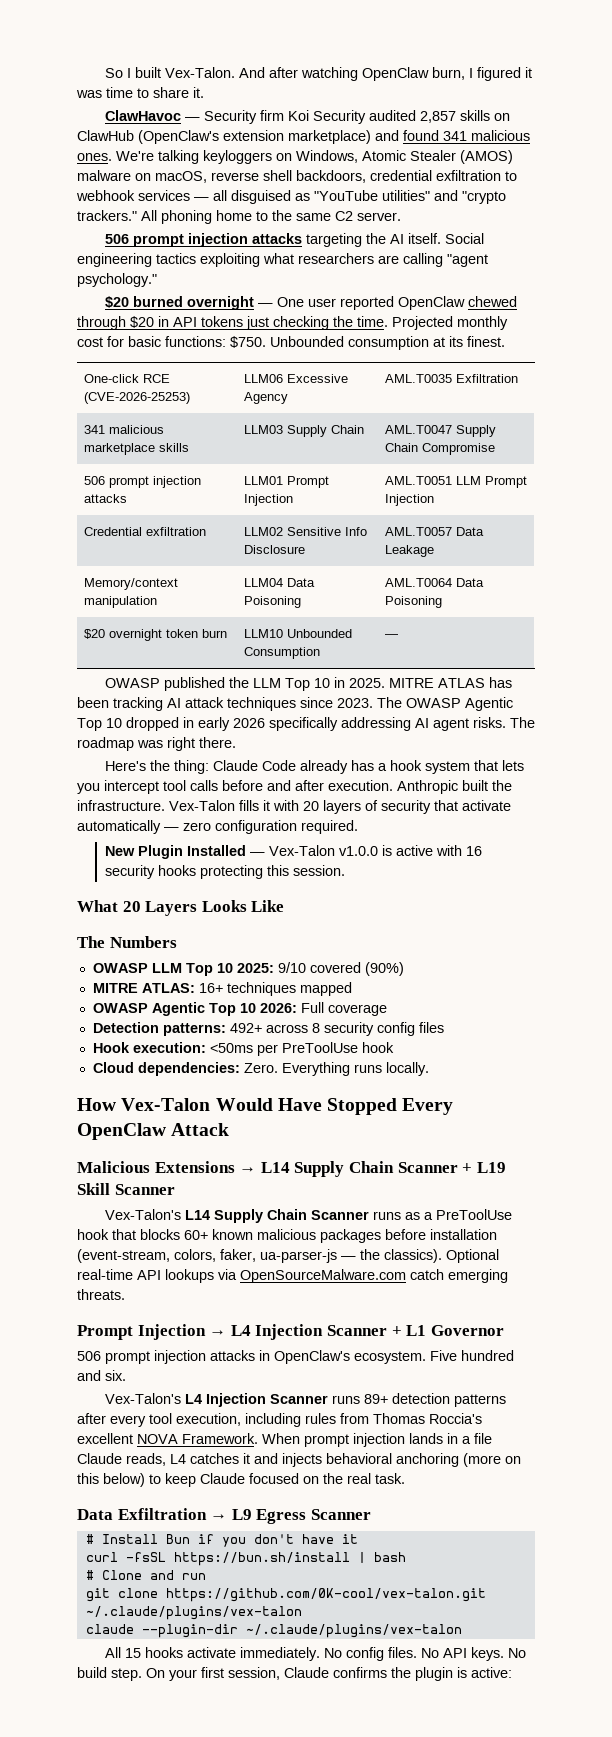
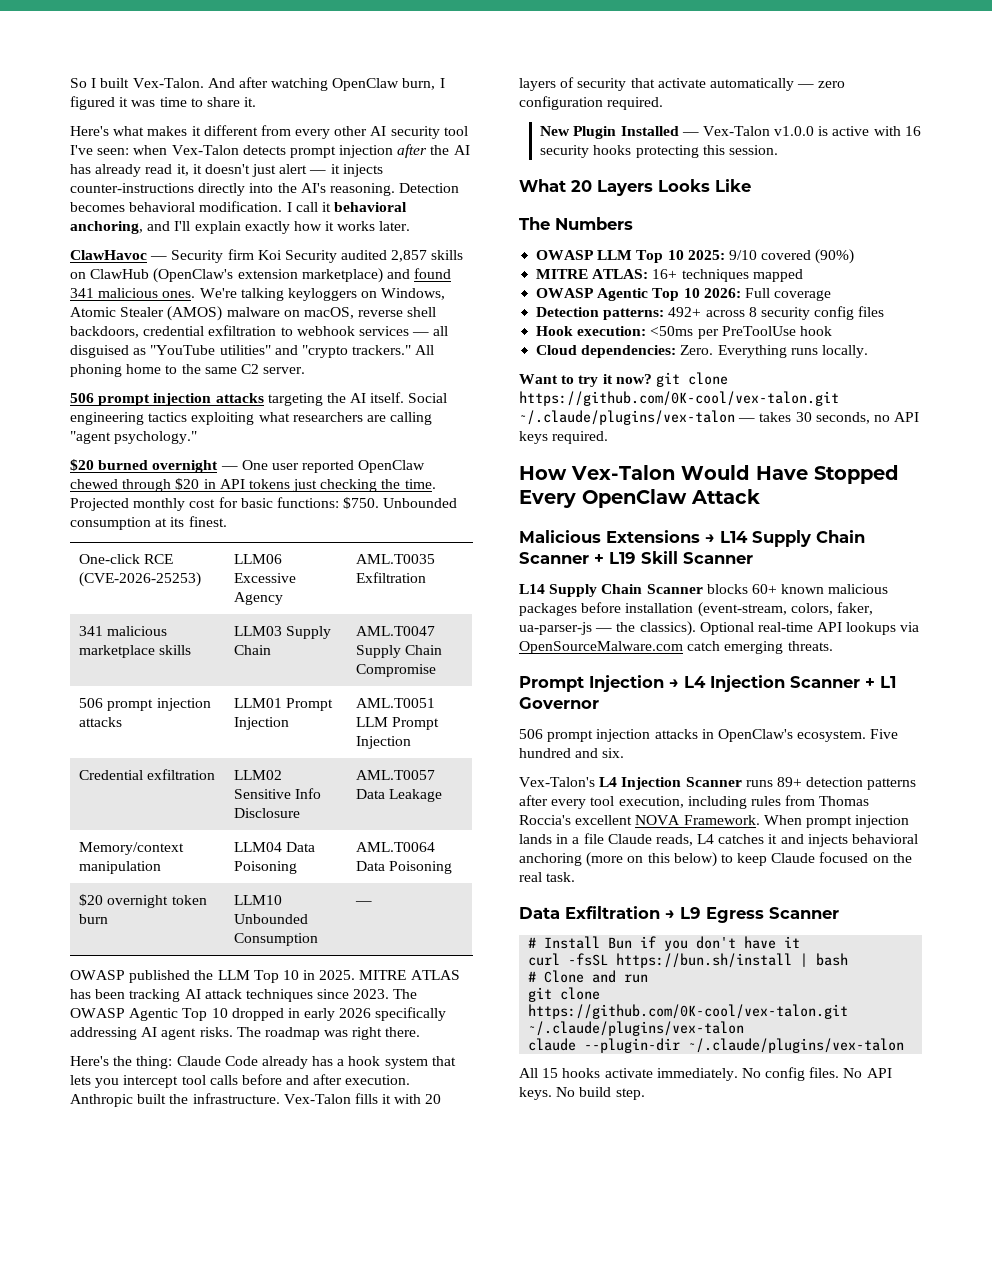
+ Here's what makes it different from every other AI security tool I've seen: when Vex-Talon detects prompt injection after the AI has already read it, it doesn't just alert — it injects counter-instructions directly into the AI's reasoning. Detection becomes behavioral modification. I call it behavioral anchoring, and I'll explain exactly how it works later.
+ Want to try it now? git clone https://github.com/0K-cool/vex-talon.git ~/.claude/plugins/vex-talon — takes 30 seconds, no API keys required.
- Vex-Talon's L14 Supply Chain Scanner runs as a PreToolUse hook that blocks 60+ known malicious packages before installation (event-stream, colors, faker, ua-parser-js — the classics).
+ L14 Supply Chain Scanner blocks 60+ known malicious packages before installation (event-stream, colors, faker, ua-parser-js — the classics).
- On your first session, Claude confirms the plugin is active:

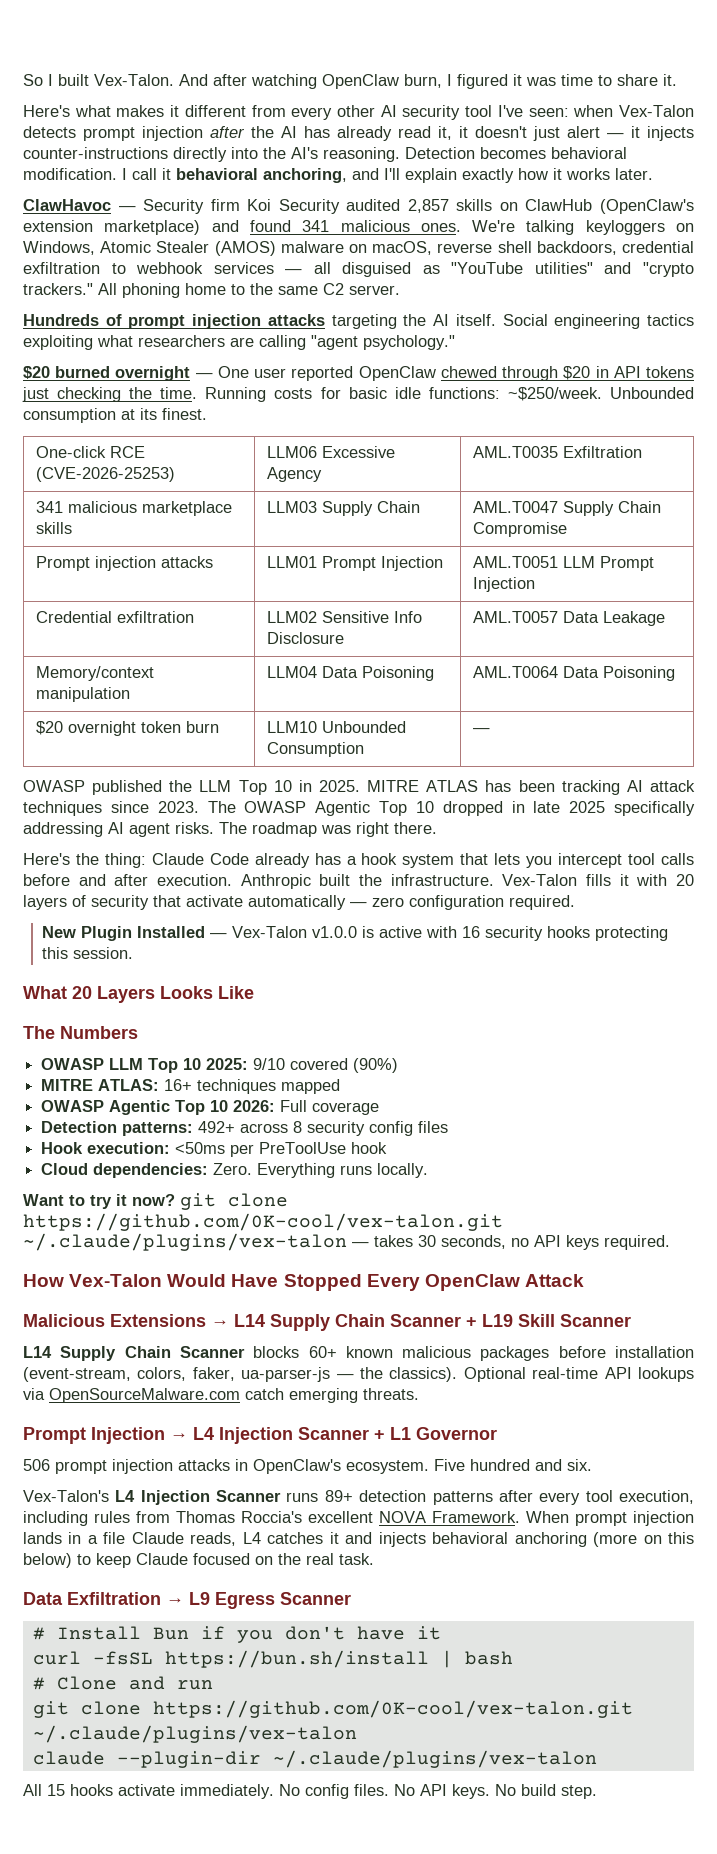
- 506 prompt injection attacks targeting the AI itself.
+ Hundreds of prompt injection attacks targeting the AI itself.
- Projected monthly cost for basic functions: $750.
+ Running costs for basic idle functions: ~$250/week.
- 506 prompt injection attacks | LLM01 Prompt Injection | AML.T0051 LLM Prompt Injection
+ Prompt injection attacks | LLM01 Prompt Injection | AML.T0051 LLM Prompt Injection
- The OWASP Agentic Top 10 dropped in early 2026 specifically addressing AI agent risks.
+ The OWASP Agentic Top 10 dropped in late 2025 specifically addressing AI agent risks.

